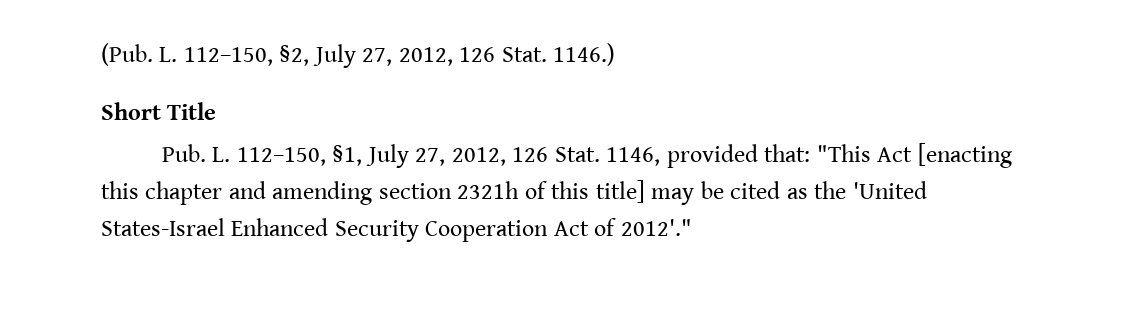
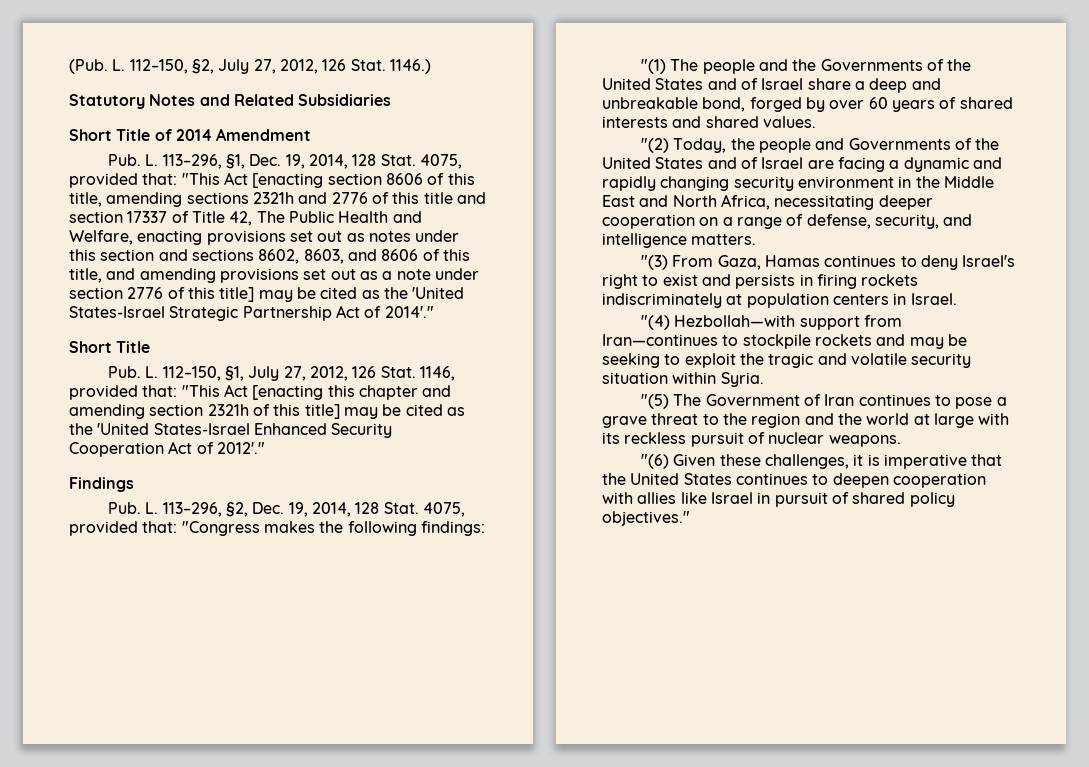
+ Statutory Notes and Related Subsidiaries
+ Short Title of 2014 Amendment
+ Pub. L. 113–296, §1, Dec. 19, 2014, 128 Stat. 4075, provided that: "This Act [enacting section 8606 of this title, amending sections 2321h and 2776 of this title and section 17337 of Title 42, The Public Health and Welfare, enacting provisions set out as notes under this section and sections 8602, 8603, and 8606 of this title, and amending provisions set out as a note under section 2776 of this title] may be cited as the 'United States-Israel Strategic Partnership Act of 2014'."
+ Findings
+ Pub. L. 113–296, §2, Dec. 19, 2014, 128 Stat. 4075, provided that: "Congress makes the following findings:
+ "(1) The people and the Governments of the United States and of Israel share a deep and unbreakable bond, forged by over 60 years of shared interests and shared values.
+ "(2) Today, the people and Governments of the United States and of Israel are facing a dynamic and rapidly changing security environment in the Middle East and North Africa, necessitating deeper cooperation on a range of defense, security, and intelligence matters.
+ "(3) From Gaza, Hamas continues to deny Israel's right to exist and persists in firing rockets indiscriminately at population centers in Israel.
+ "(4) Hezbollah—with support from Iran—continues to stockpile rockets and may be seeking to exploit the tragic and volatile security situation within Syria.
+ "(5) The Government of Iran continues to pose a grave threat to the region and the world at large with its reckless pursuit of nuclear weapons.
+ "(6) Given these challenges, it is imperative that the United States continues to deepen cooperation with allies like Israel in pursuit of shared policy objectives."

